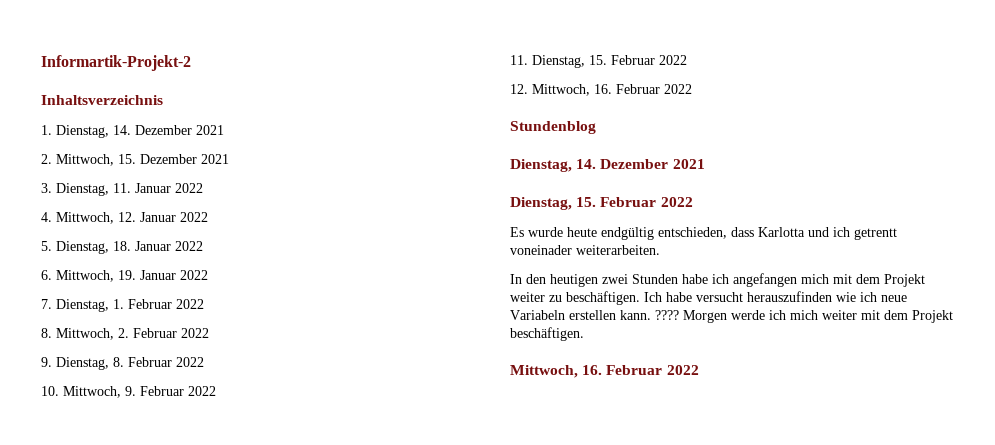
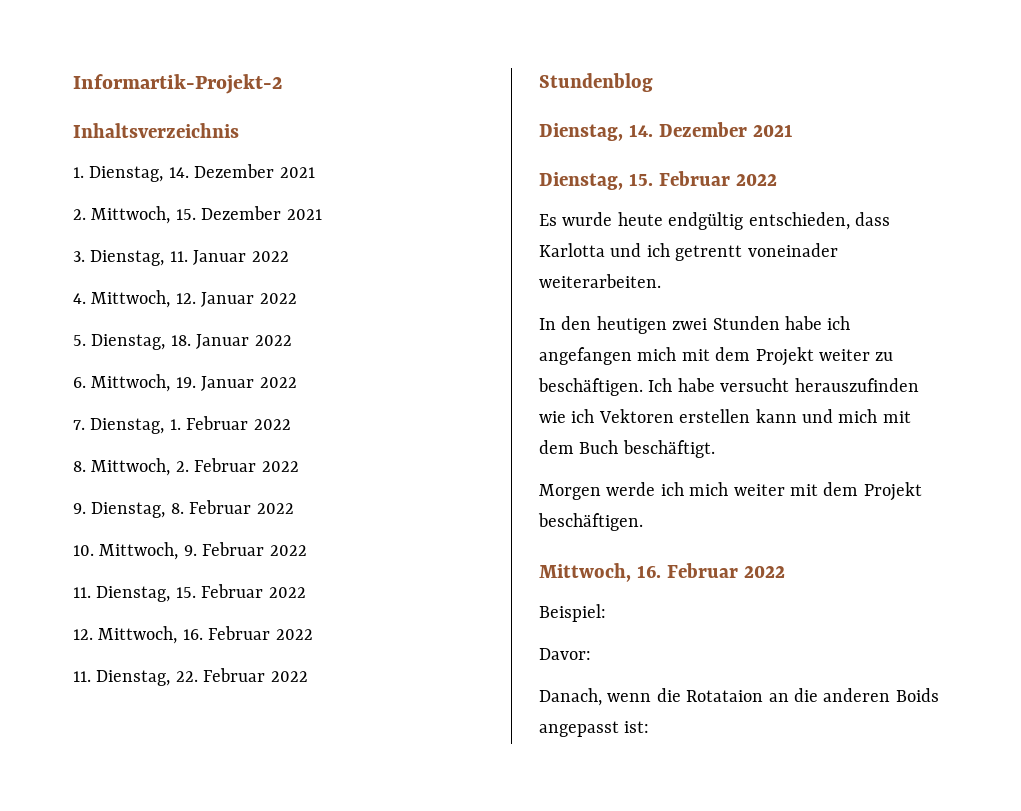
+ 11. Dienstag, 22. Februar 2022
- Ich habe versucht herauszufinden wie ich neue Variabeln erstellen kann. ???? Morgen werde ich mich weiter mit dem Projekt beschäftigen.
+ Ich habe versucht herauszufinden wie ich Vektoren erstellen kann und mich mit dem Buch beschäftigt.
+ Morgen werde ich mich weiter mit dem Projekt beschäftigen.
+ Beispiel:
+ Davor:
+ Danach, wenn die Rotataion an die anderen Boids angepasst ist:

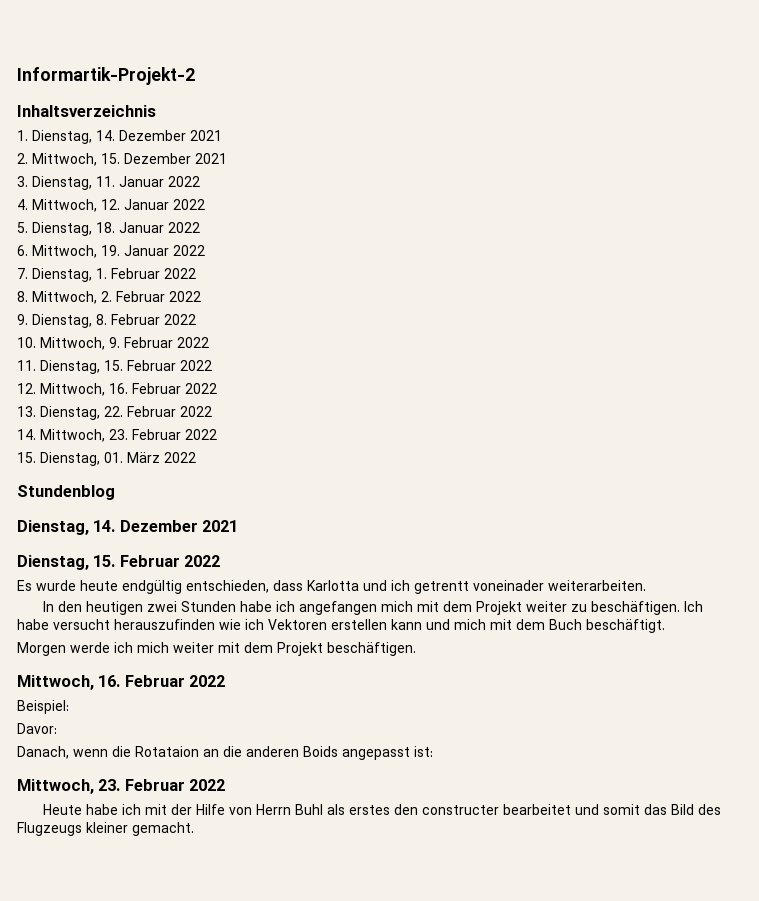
- 11. Dienstag, 22. Februar 2022
+ 13. Dienstag, 22. Februar 2022
+ 14. Mittwoch, 23. Februar 2022
+ 15. Dienstag, 01. März 2022
  Danach, wenn die Rotataion an die anderen Boids angepasst ist:
+ Mittwoch, 23. Februar 2022
+ Heute habe ich mit der Hilfe von Herrn Buhl als erstes den constructer bearbeitet und somit das Bild des Flugzeugs kleiner gemacht.

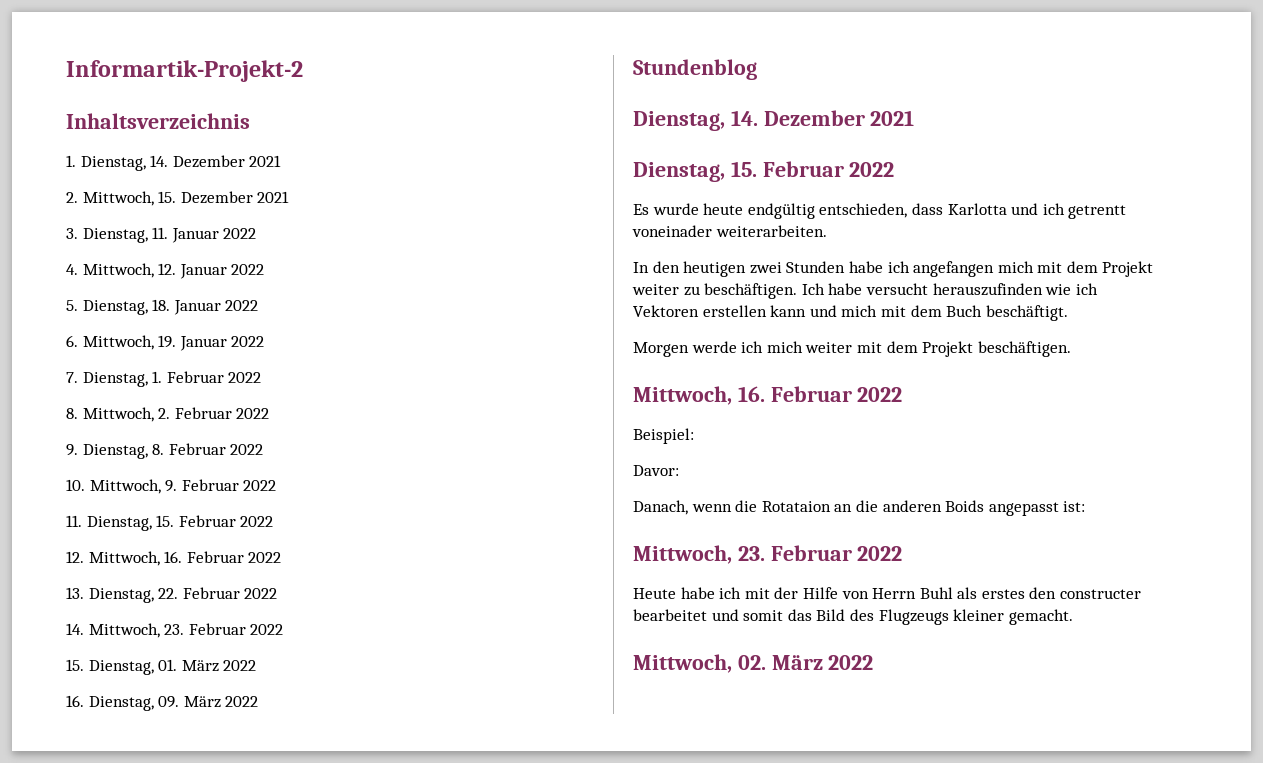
+ 16. Dienstag, 09. März 2022
+ Mittwoch, 02. März 2022

